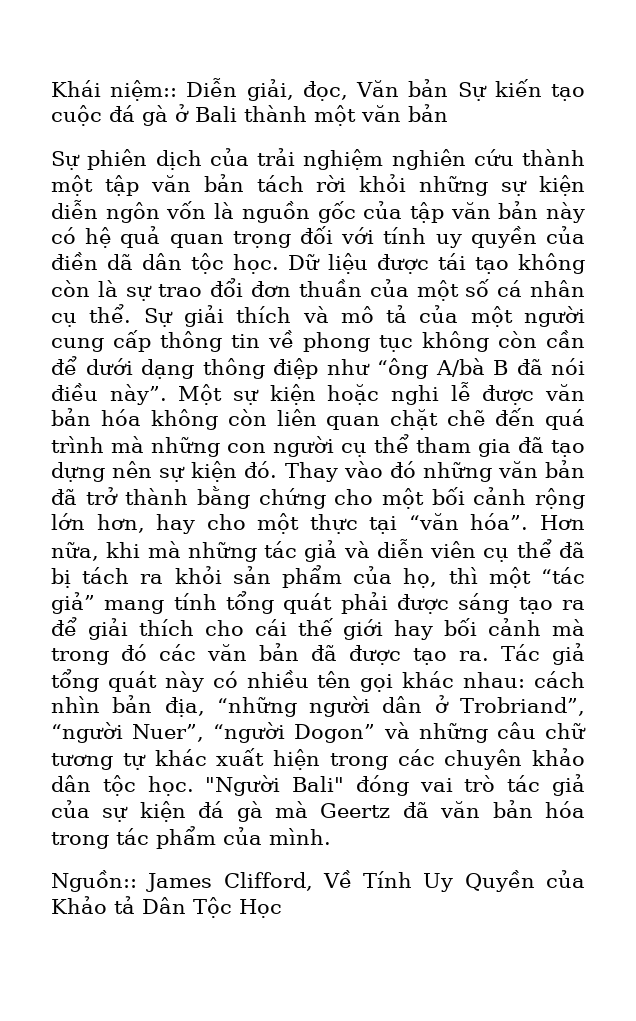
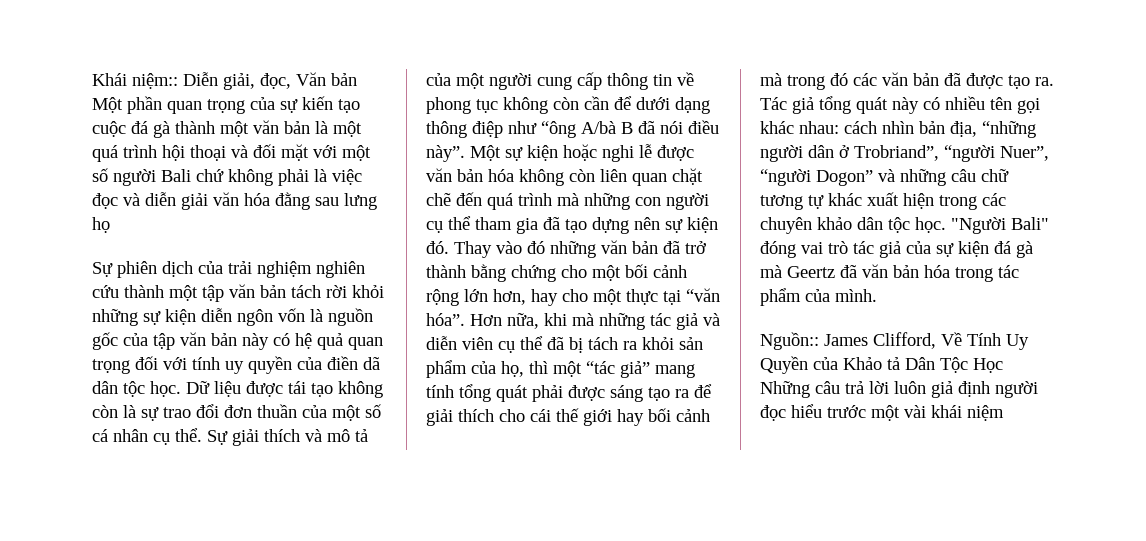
- Khái niệm:: Diễn giải, đọc, Văn bản Sự kiến tạo cuộc đá gà ở Bali thành một văn bản
+ Khái niệm:: Diễn giải, đọc, Văn bản Một phần quan trọng của sự kiến tạo cuộc đá gà thành một văn bản là một quá trình hội thoại và đối mặt với một số người Bali chứ không phải là việc đọc và diễn giải văn hóa đằng sau lưng họ
- Nguồn:: James Clifford, Về Tính Uy Quyền của Khảo tả Dân Tộc Học
+ Nguồn:: James Clifford, Về Tính Uy Quyền của Khảo tả Dân Tộc Học Những câu trả lời luôn giả định người đọc hiểu trước một vài khái niệm

